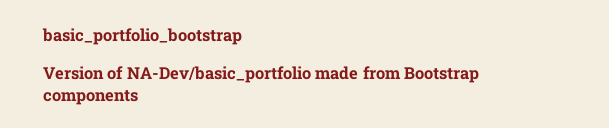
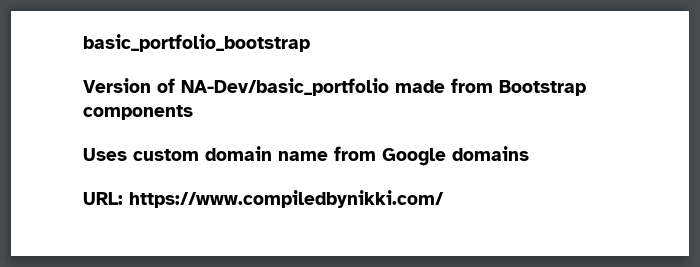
+ Uses custom domain name from Google domains
+ URL: https://www.compiledbynikki.com/

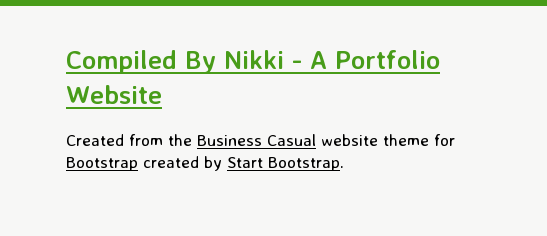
- basic_portfolio_bootstrap
- Version of NA-Dev/basic_portfolio made from Bootstrap components
- Uses custom domain name from Google domains
- URL: https://www.compiledbynikki.com/
+ Compiled By Nikki - A Portfolio Website
+ Created from the Business Casual website theme for Bootstrap created by Start Bootstrap.

